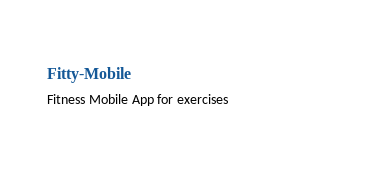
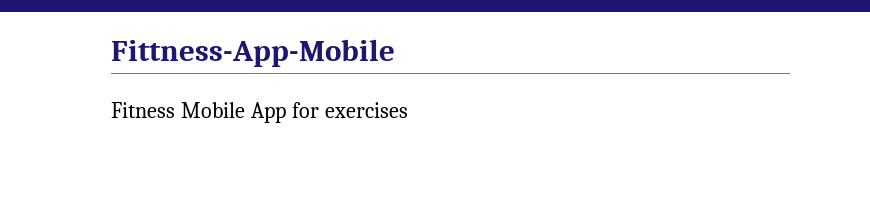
- Fitty-Mobile
+ Fittness-App-Mobile

